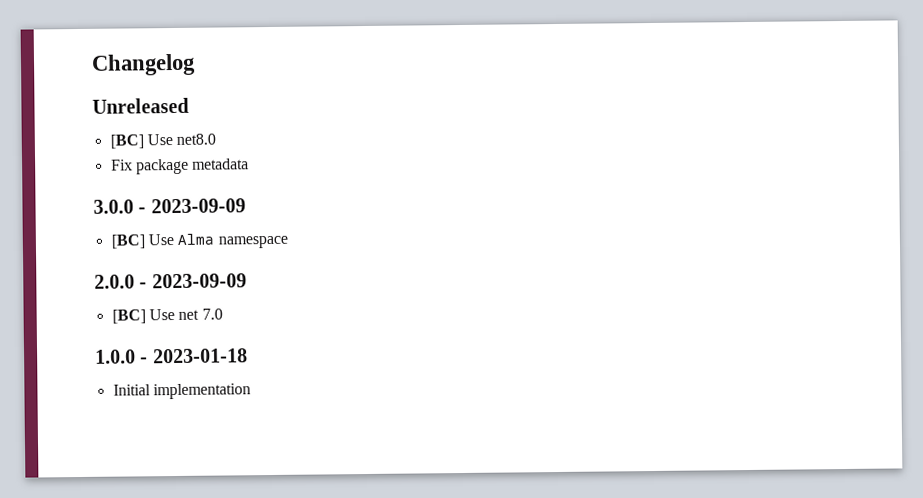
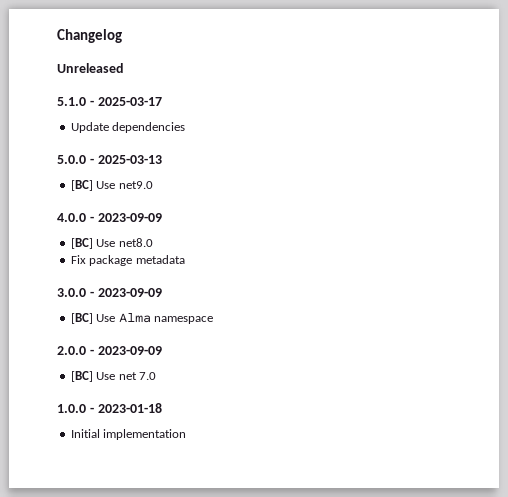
+ 5.1.0 - 2025-03-17
+ Update dependencies
+ 5.0.0 - 2025-03-13
+ [BC] Use net9.0
+ 4.0.0 - 2023-09-09

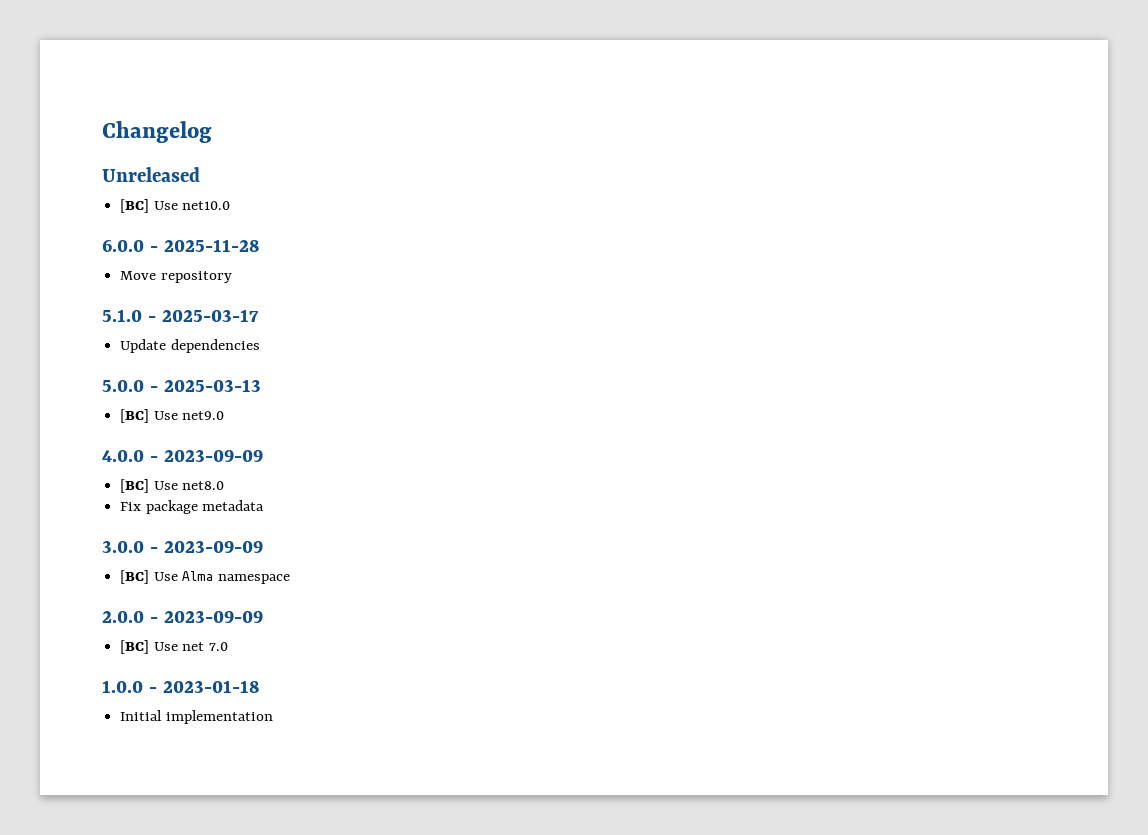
+ [BC] Use net10.0
+ 6.0.0 - 2025-11-28
+ Move repository

